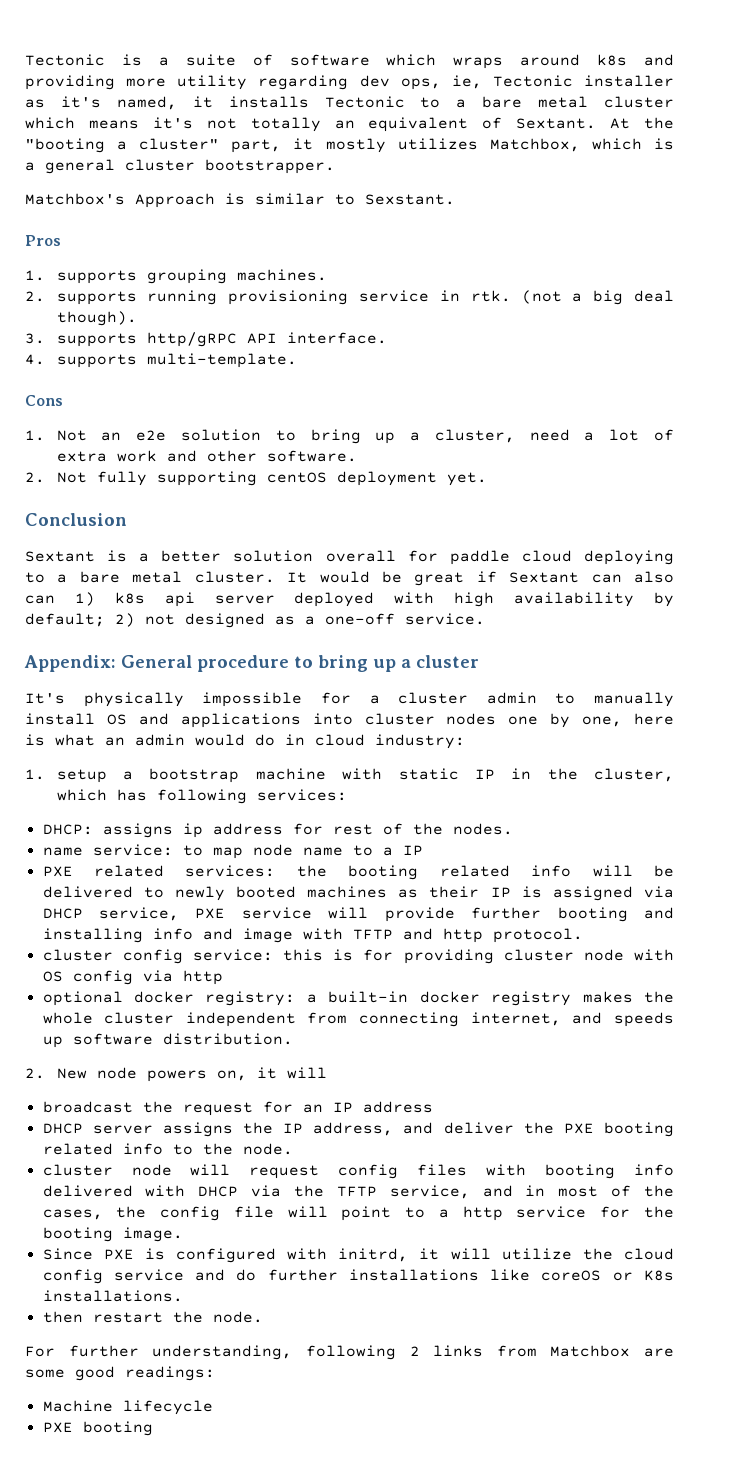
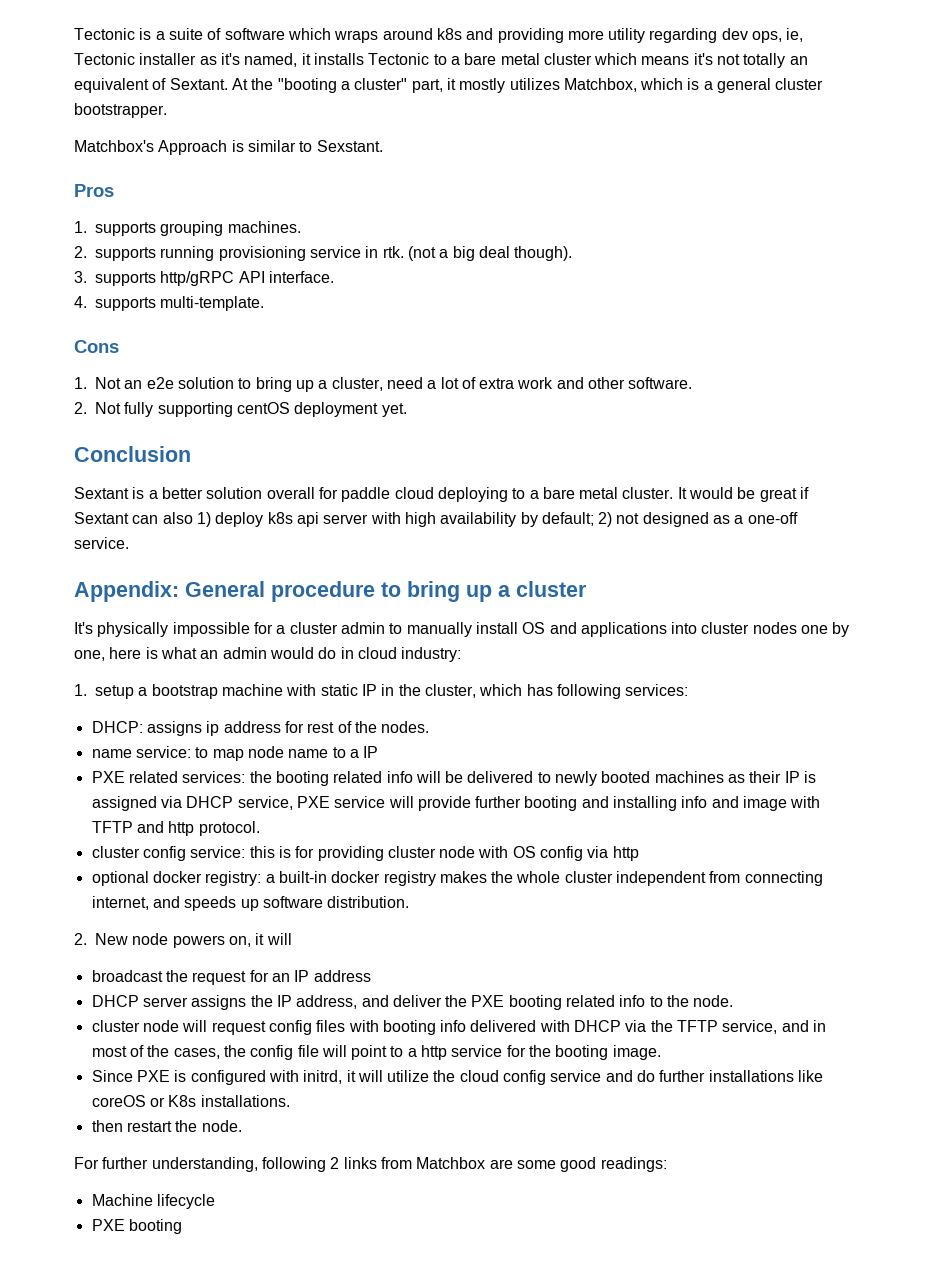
- It would be great if Sextant can also can 1) k8s api server deployed with high availability by default; 2) not designed as a one-off service.
+ It would be great if Sextant can also 1) deploy k8s api server with high availability by default; 2) not designed as a one-off service.

